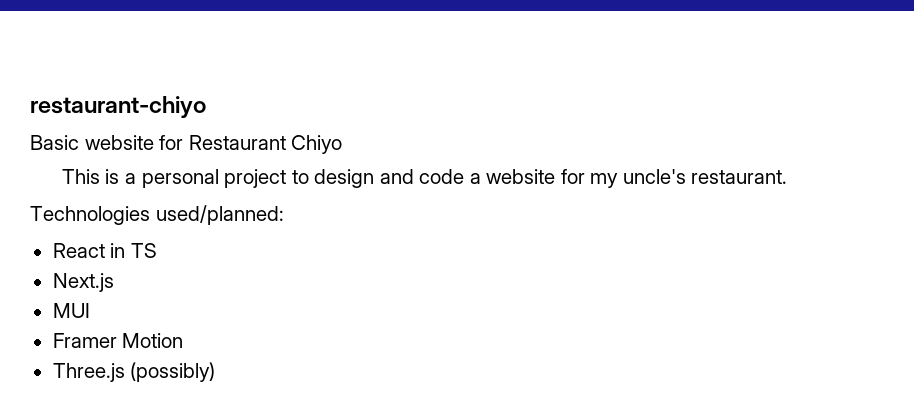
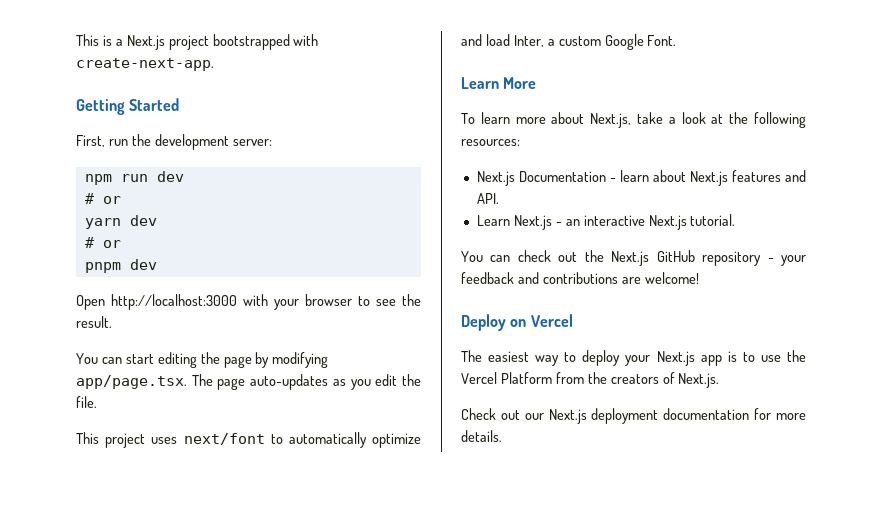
- restaurant-chiyo
- Basic website for Restaurant Chiyo
- This is a personal project to design and code a website for my uncle's restaurant.
- Technologies used/planned:
- React in TS
- Next.js
- MUI
- Framer Motion
- Three.js (possibly)
+ This is a Next.js project bootstrapped with create-next-app.
+ Getting Started
+ First, run the development server:
+ npm run dev
+ # or
+ yarn dev
+ # or
+ pnpm dev
+ Open http://localhost:3000 with your browser to see the result.
+ You can start editing the page by modifying app/page.tsx. The page auto-updates as you edit the file.
+ This project uses next/font to automatically optimize and load Inter, a custom Google Font.
+ Learn More
+ To learn more about Next.js, take a look at the following resources:
+ Next.js Documentation - learn about Next.js features and API.
+ Learn Next.js - an interactive Next.js tutorial.
+ You can check out the Next.js GitHub repository - your feedback and contributions are welcome!
+ Deploy on Vercel
+ The easiest way to deploy your Next.js app is to use the Vercel Platform from the creators of Next.js.
+ Check out our Next.js deployment documentation for more details.

